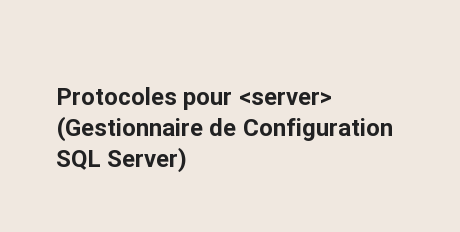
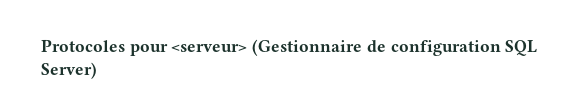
- Protocoles pour <server> (Gestionnaire de Configuration SQL Server)
+ Protocoles pour <serveur> (Gestionnaire de configuration SQL Server)

